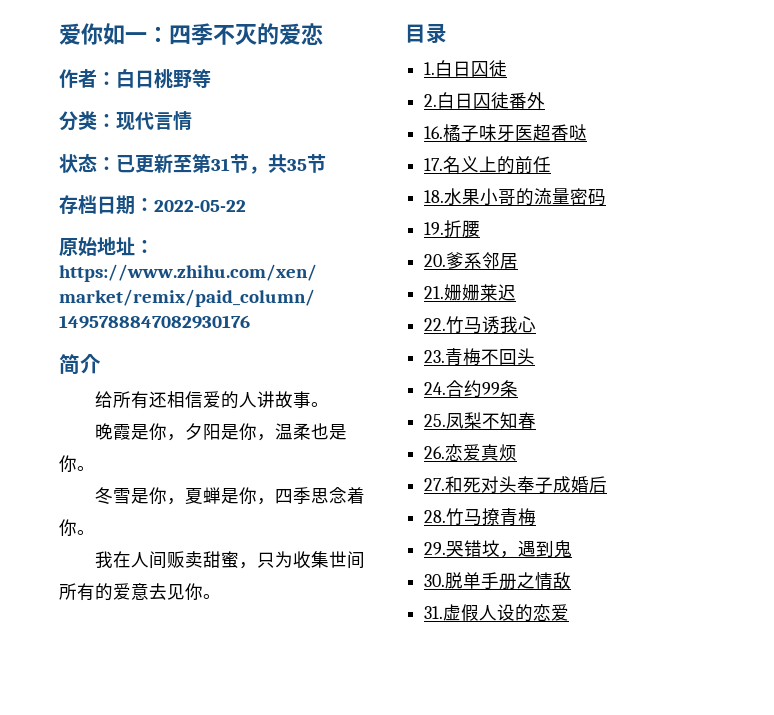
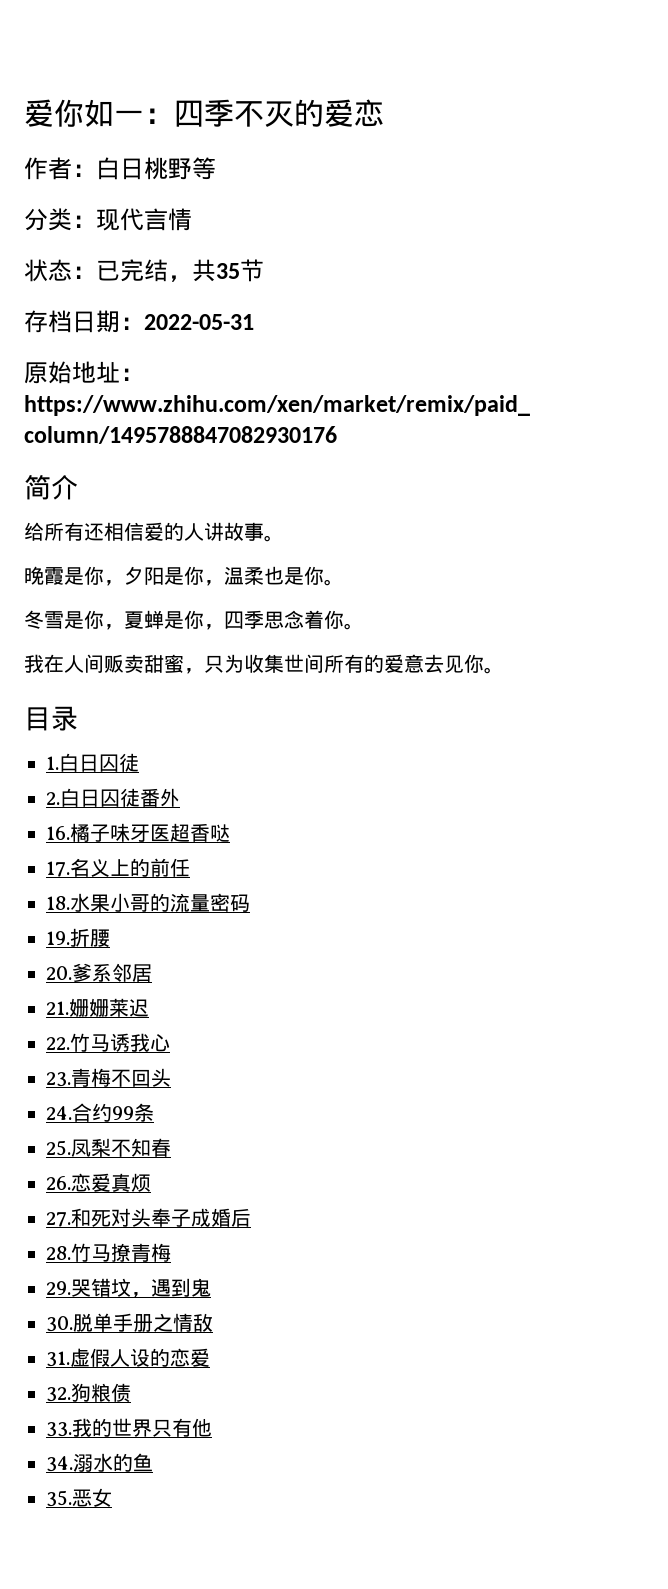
- 状态：已更新至第31节，共35节
+ 状态：已完结，共35节
- 存档日期：2022-05-22
+ 存档日期：2022-05-31
+ 32.狗粮债
+ 33.我的世界只有他
+ 34.溺水的鱼
+ 35.恶女

